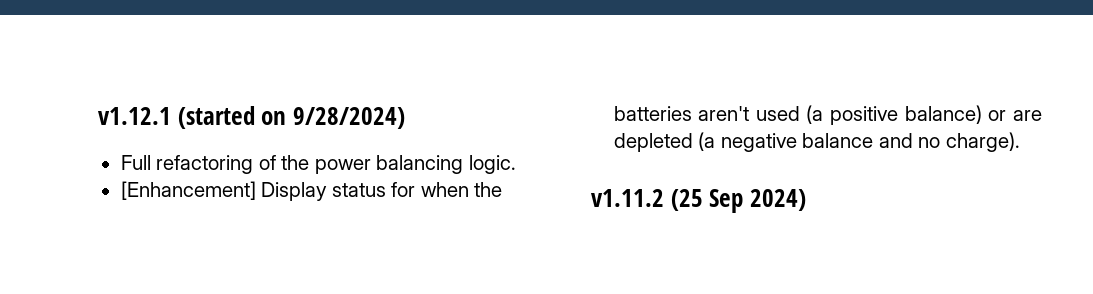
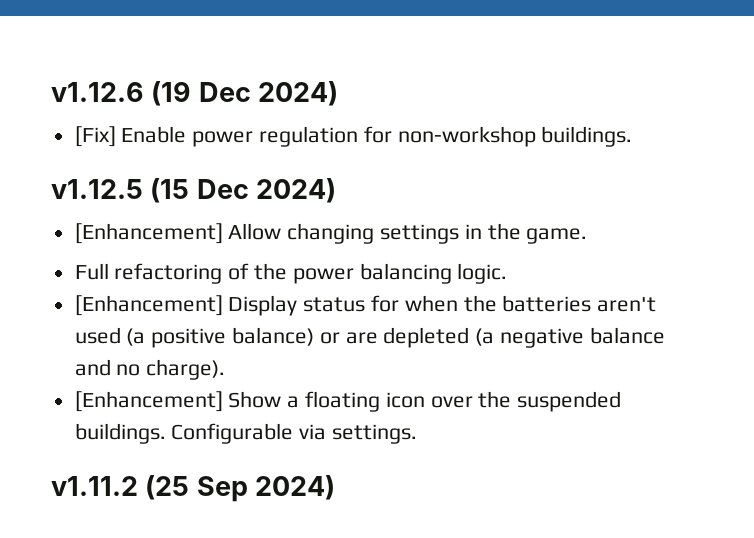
- v1.12.1 (started on 9/28/2024)
+ v1.12.6 (19 Dec 2024)
+ [Fix] Enable power regulation for non-workshop buildings.
+ v1.12.5 (15 Dec 2024)
+ [Enhancement] Allow changing settings in the game.
+ [Enhancement] Show a floating icon over the suspended buildings. Configurable via settings.

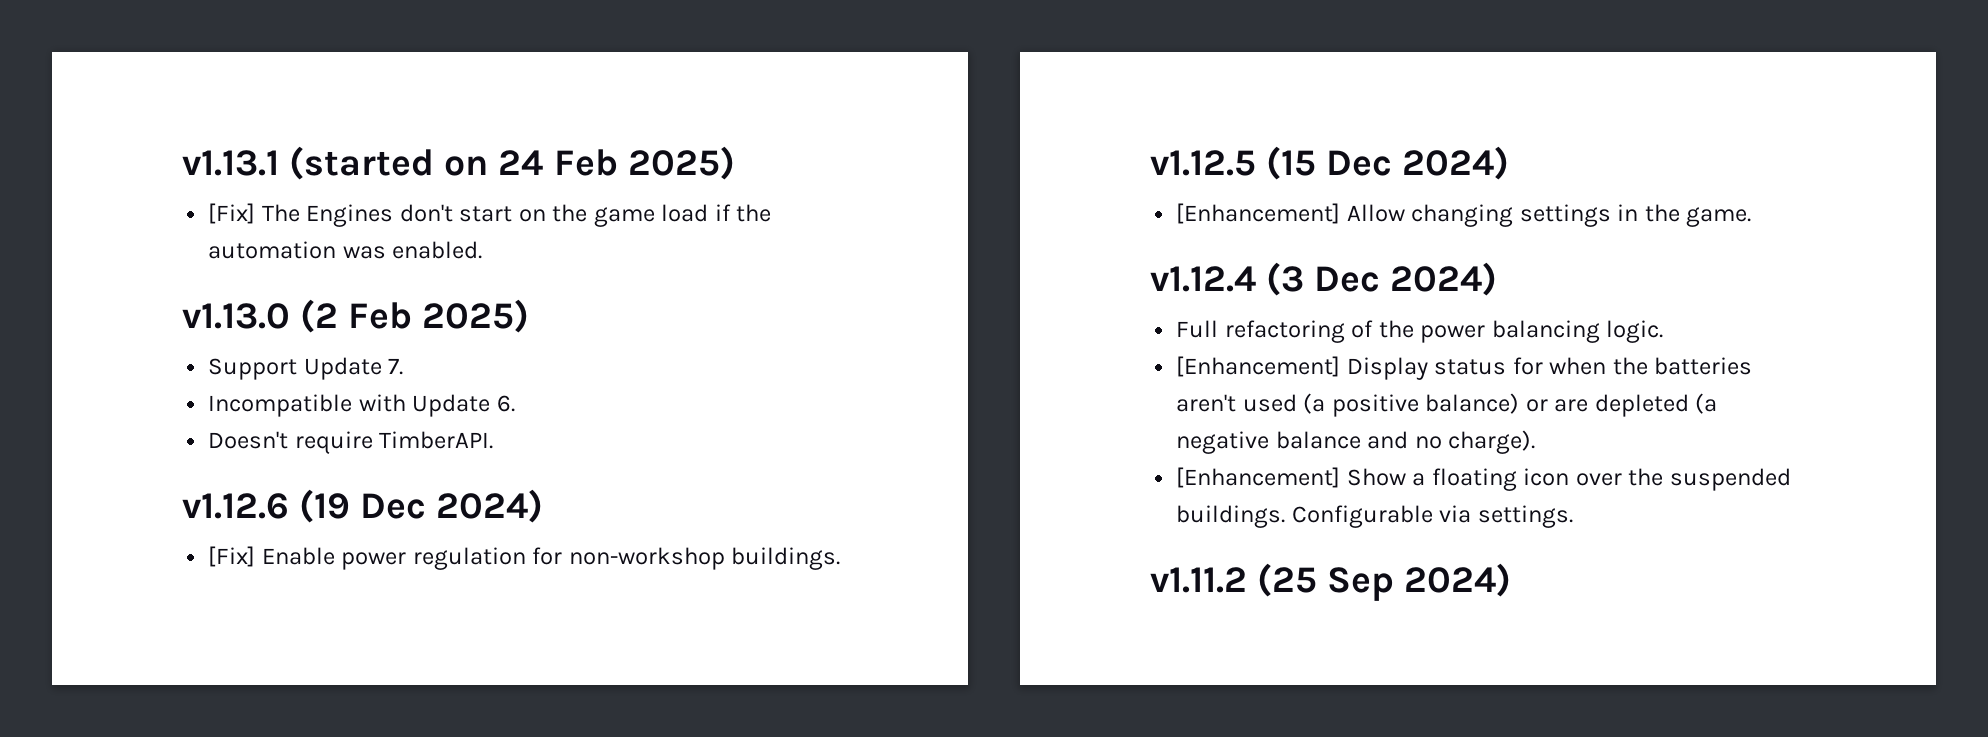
+ v1.13.1 (started on 24 Feb 2025)
+ [Fix] The Engines don't start on the game load if the automation was enabled.
+ v1.13.0 (2 Feb 2025)
+ Support Update 7.
+ Incompatible with Update 6.
+ Doesn't require TimberAPI.
+ v1.12.4 (3 Dec 2024)

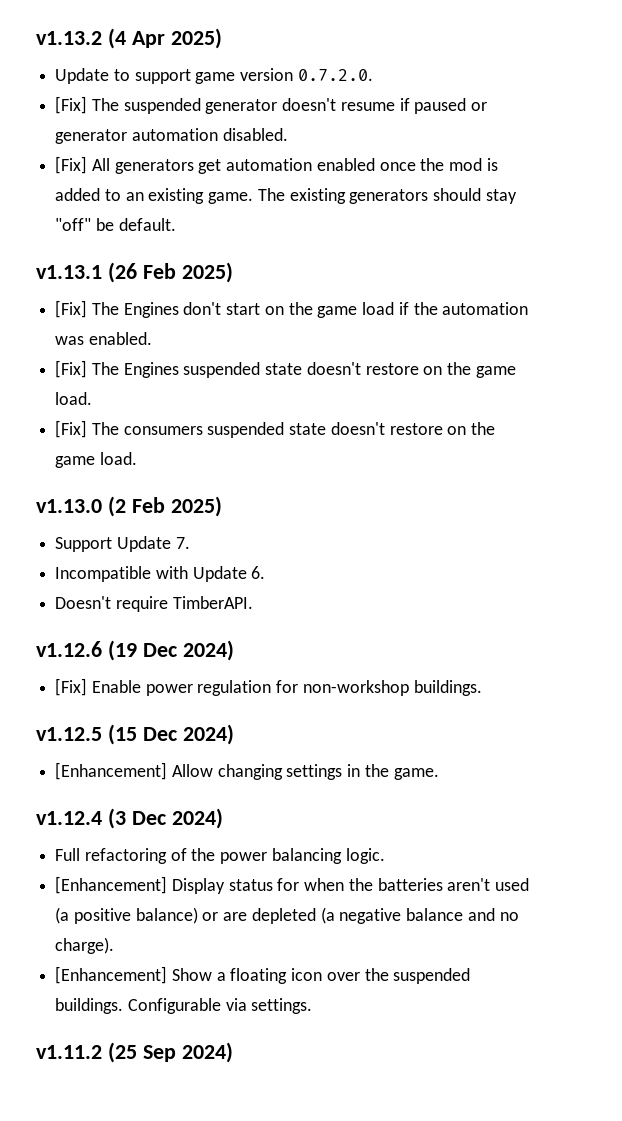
- v1.13.1 (started on 24 Feb 2025)
+ v1.13.2 (4 Apr 2025)
+ Update to support game version 0.7.2.0.
+ [Fix] The suspended generator doesn't resume if paused or generator automation disabled.
+ [Fix] All generators get automation enabled once the mod is added to an existing game. The existing generators should stay "off" be default.
+ v1.13.1 (26 Feb 2025)
+ [Fix] The Engines suspended state doesn't restore on the game load.
+ [Fix] The consumers suspended state doesn't restore on the game load.

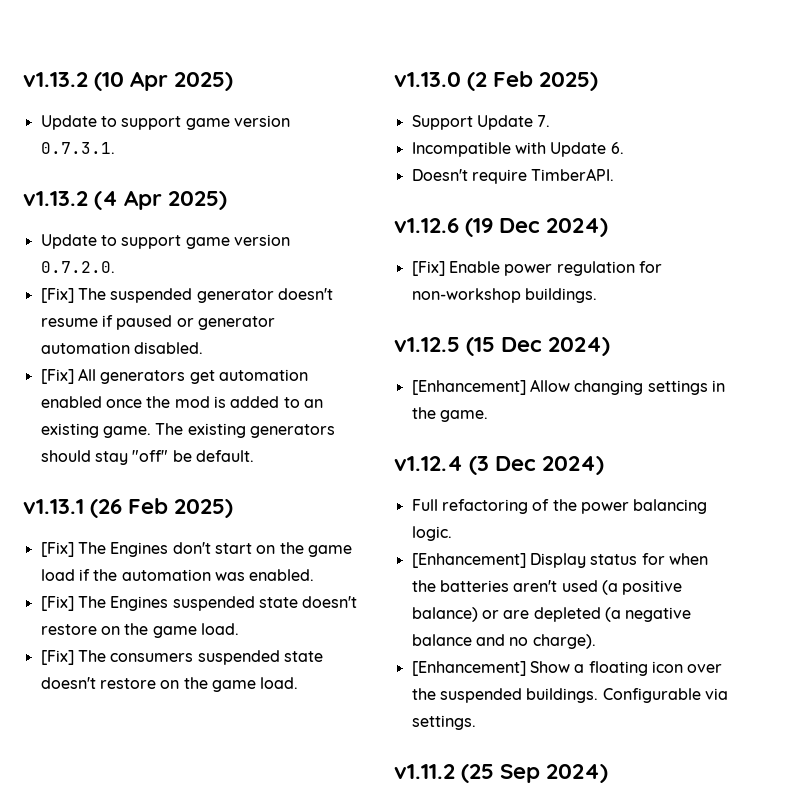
+ v1.13.2 (10 Apr 2025)
+ Update to support game version 0.7.3.1.

